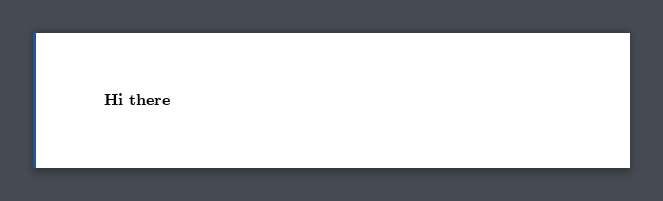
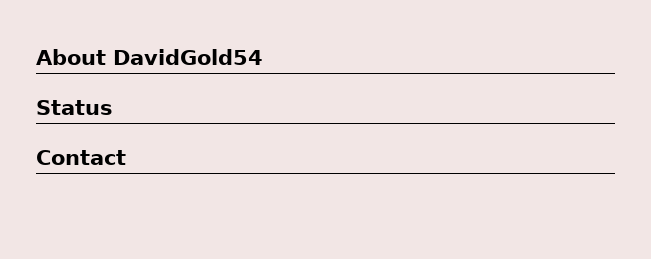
- Hi there
+ About DavidGold54
+ Status
+ Contact

